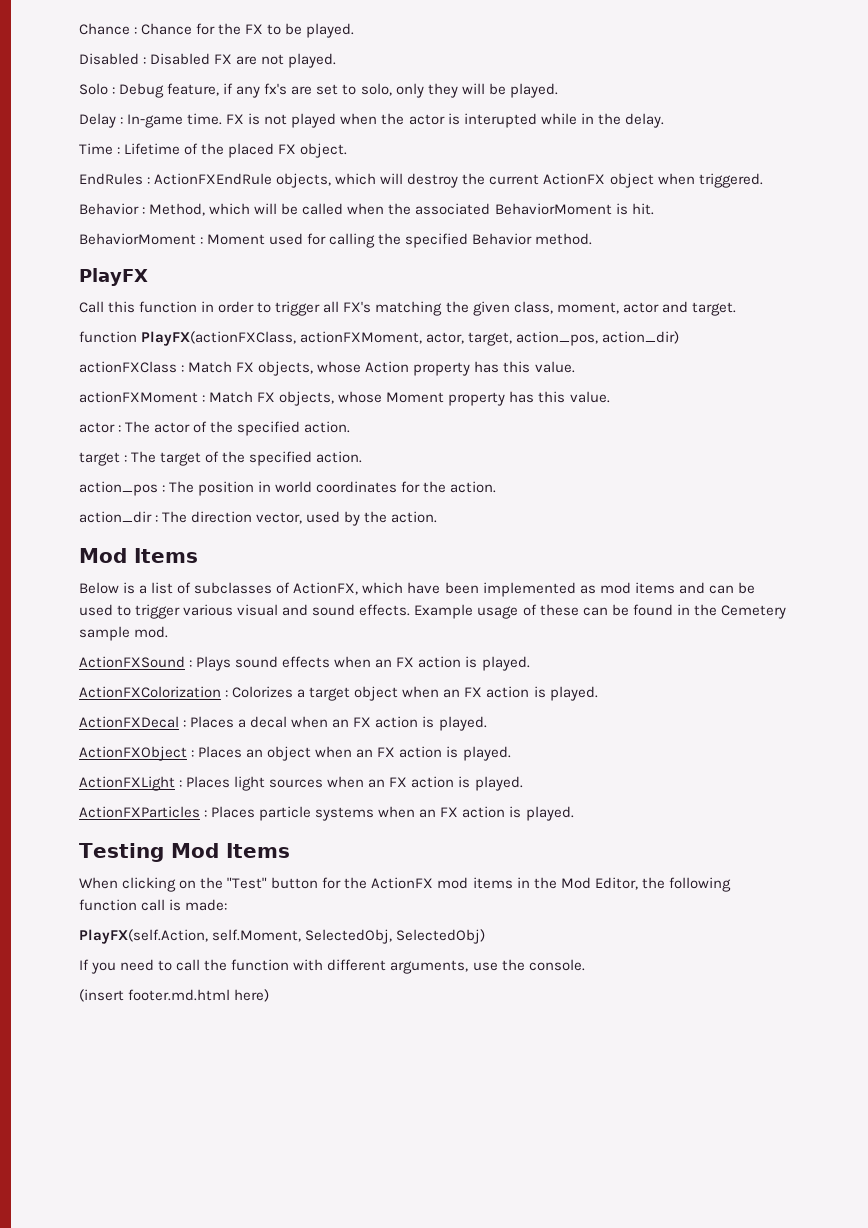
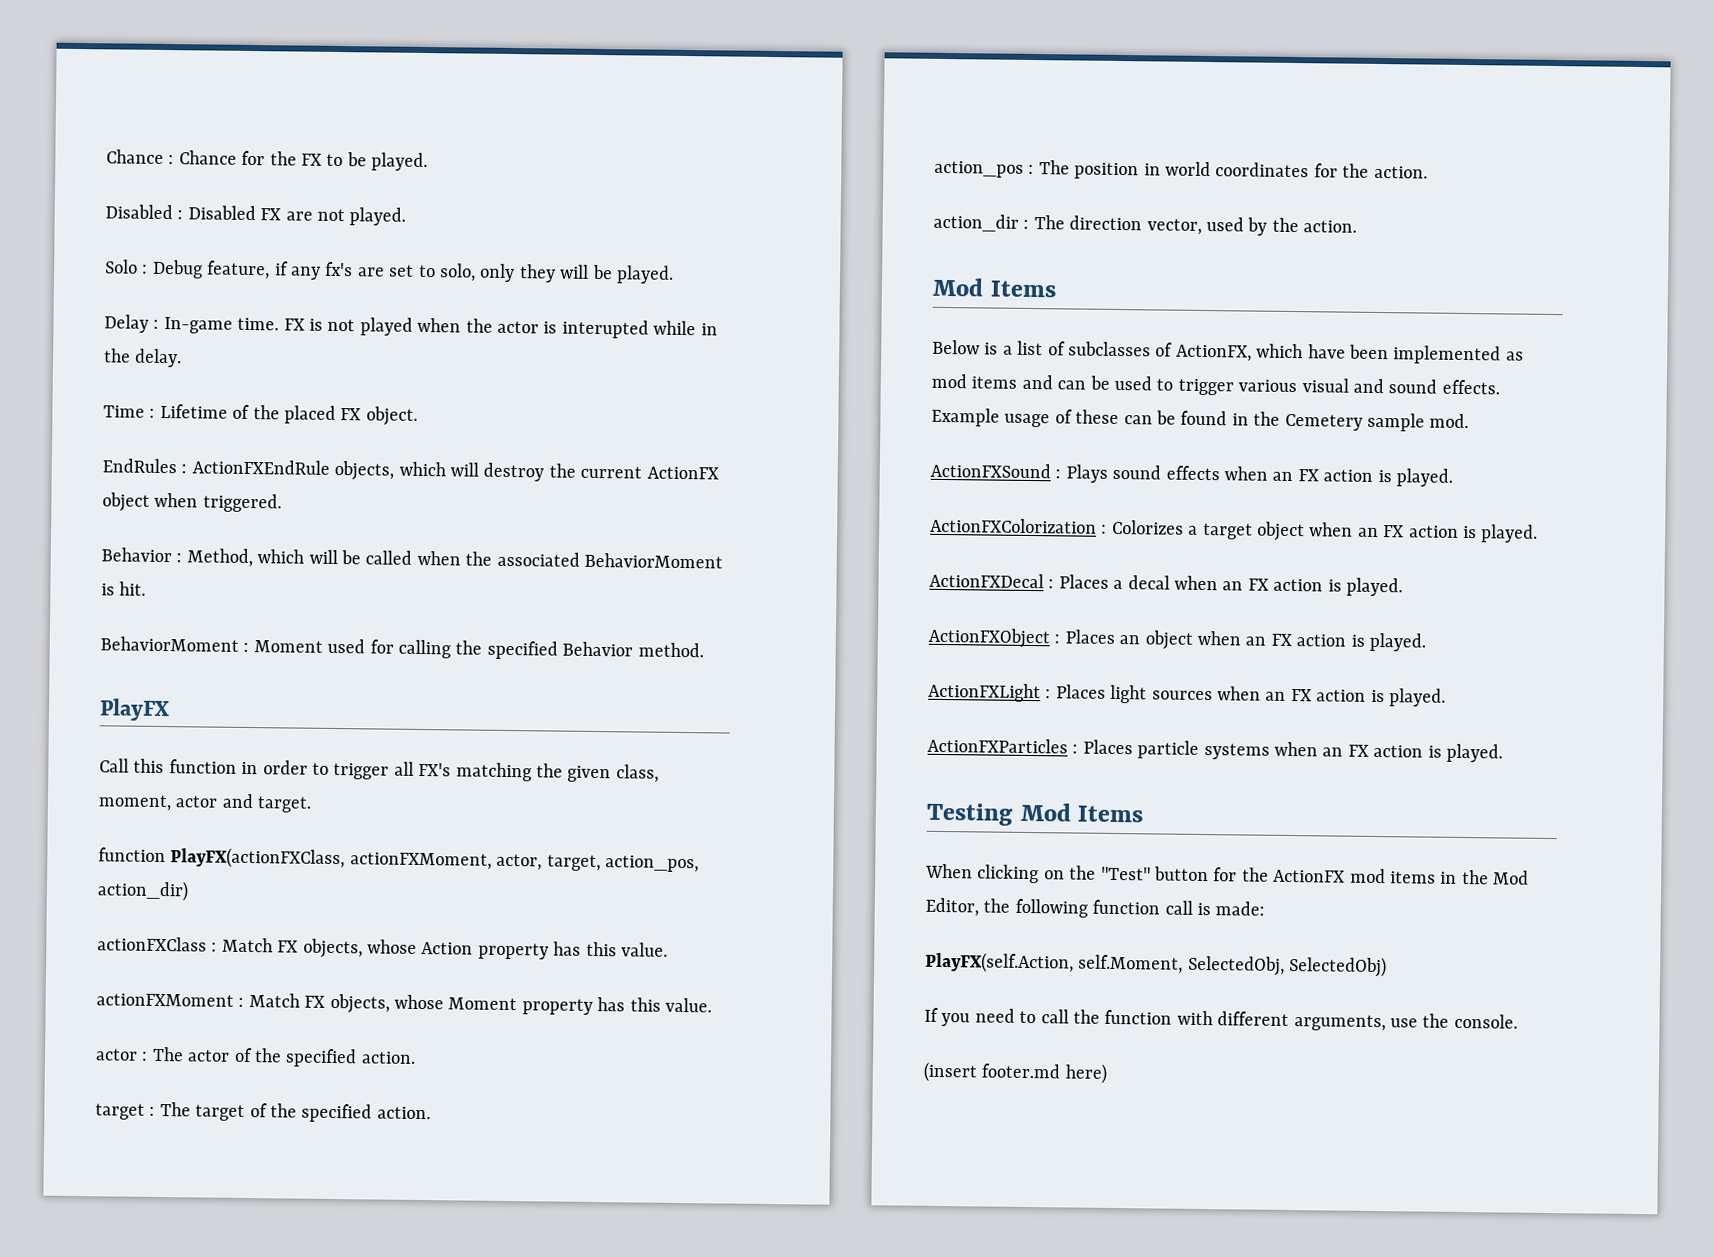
- (insert footer.md.html here)
+ (insert footer.md here)

